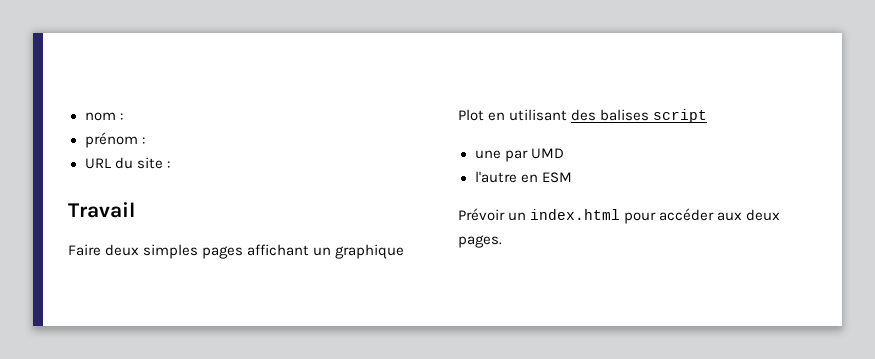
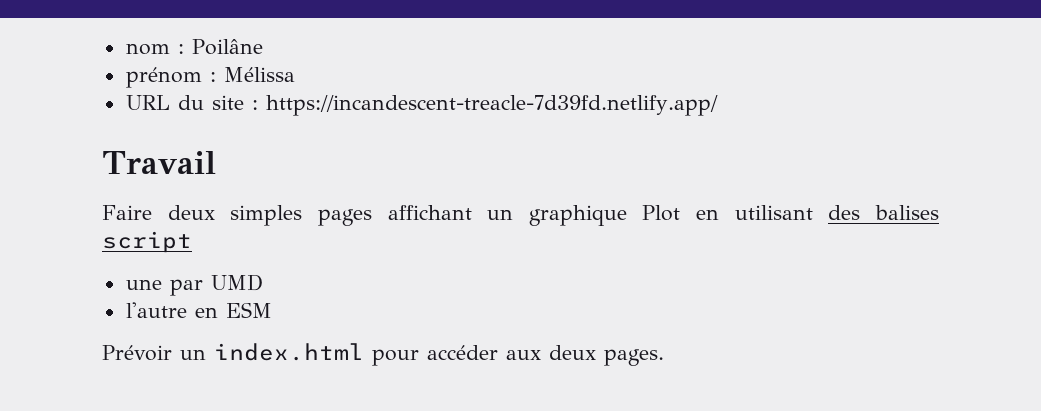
- nom :
+ nom : Poilâne
- prénom :
+ prénom : Mélissa
- URL du site :
+ URL du site : https://incandescent-treacle-7d39fd.netlify.app/

